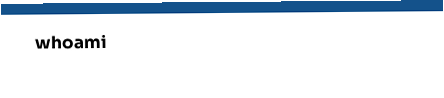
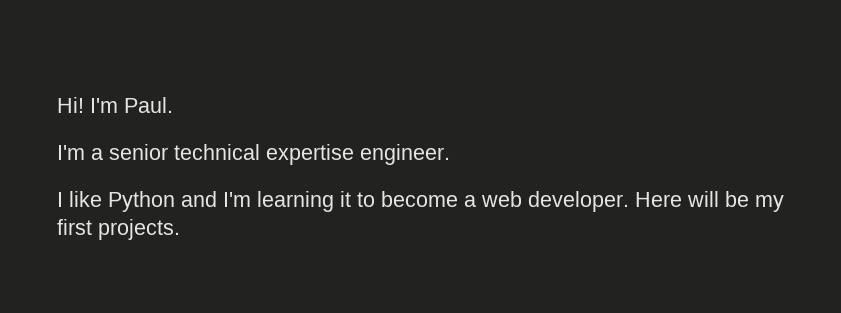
- whoami
+ Hi! I'm Paul.
+ I'm a senior technical expertise engineer.
+ I like Python and I'm learning it to become a web developer. Here will be my first projects.

